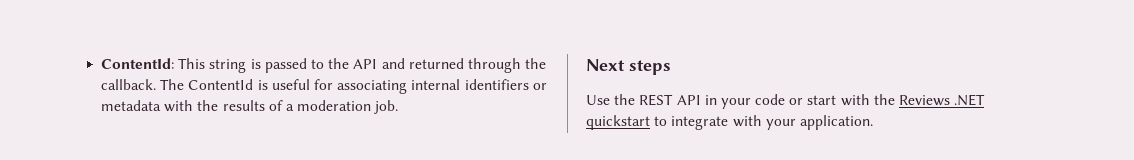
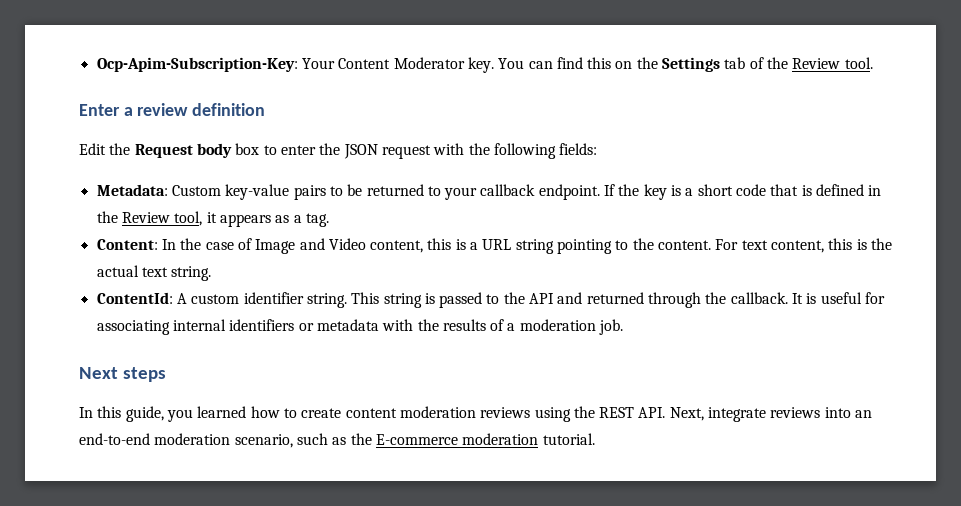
- ContentId: This string is passed to the API and returned through the callback.
+ Ocp-Apim-Subscription-Key: Your Content Moderator key. You can find this on the Settings tab of the Review tool.
+ Enter a review definition
+ Edit the Request body box to enter the JSON request with the following fields:
+ Metadata: Custom key-value pairs to be returned to your callback endpoint. If the key is a short code that is defined in the Review tool, it appears as a tag.
+ Content: In the case of Image and Video content, this is a URL string pointing to the content. For text content, this is the actual text string.
+ ContentId: A custom identifier string. This string is passed to the API and returned through the callback.
- The ContentId is useful for associating internal identifiers or metadata with the results of a moderation job.
+ It is useful for associating internal identifiers or metadata with the results of a moderation job.
- Use the REST API in your code or start with the Reviews .NET quickstart to integrate with your application.
+ In this guide, you learned how to create content moderation reviews using the REST API. Next, integrate reviews into an end-to-end moderation scenario, such as the E-commerce moderation tutorial.

